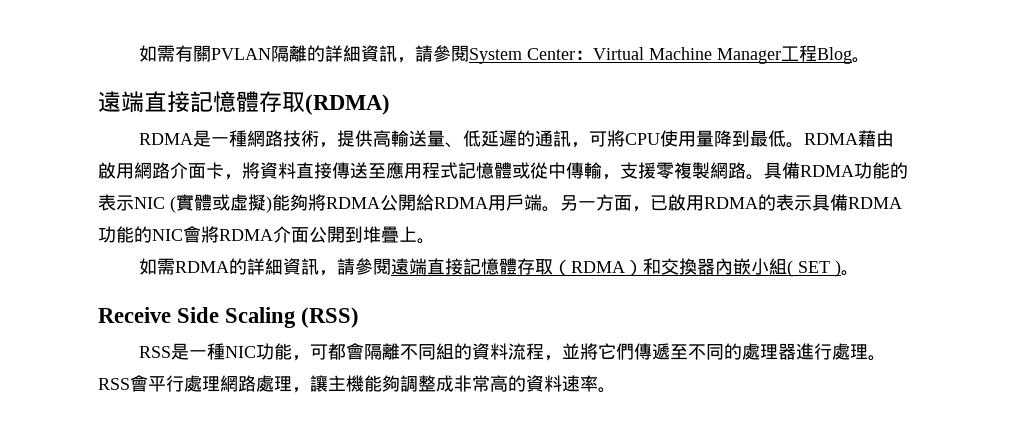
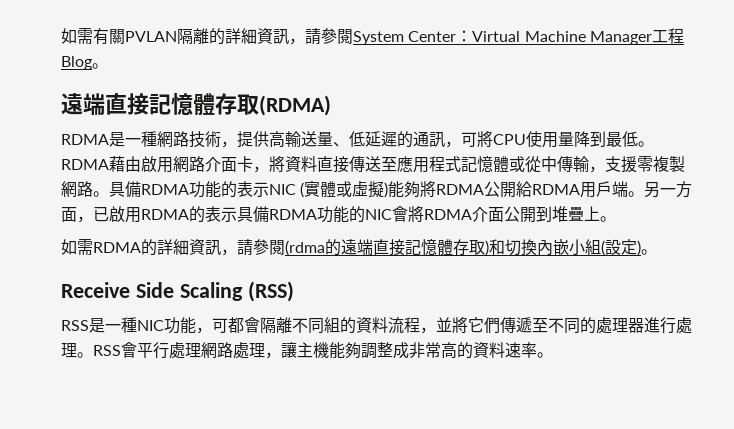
- 如需RDMA的詳細資訊，請參閱遠端直接記憶體存取（RDMA）和交換器內嵌小組( SET )。
+ 如需RDMA的詳細資訊，請參閱(rdma的遠端直接記憶體存取)和切換內嵌小組(設定)。

